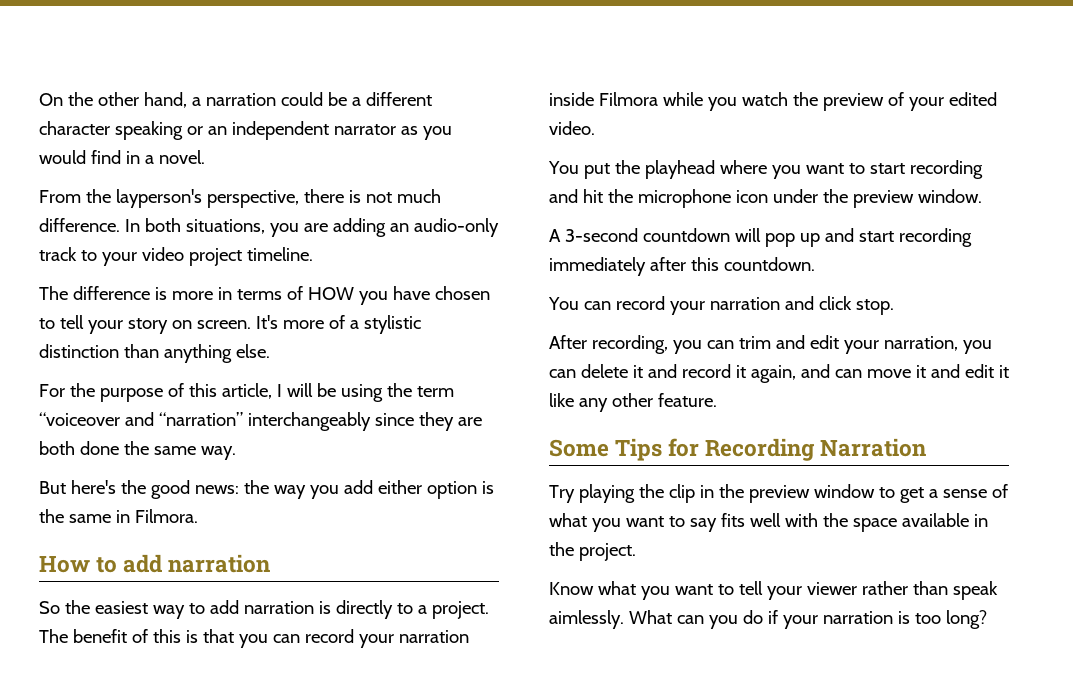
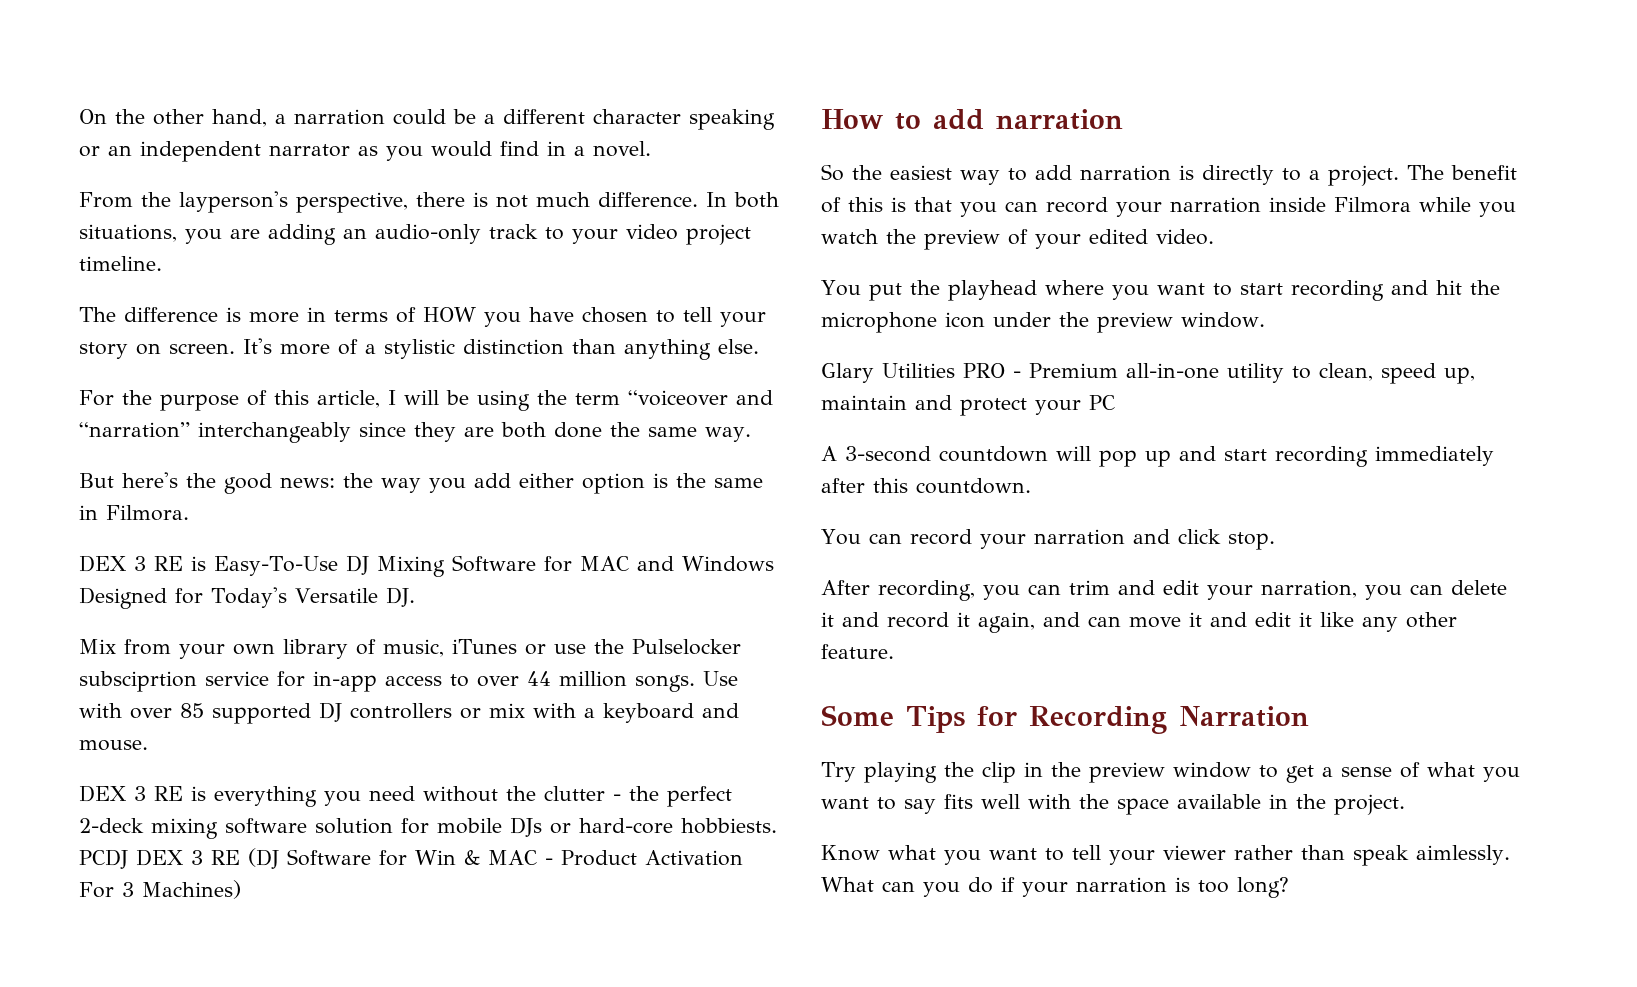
+ DEX 3 RE is Easy-To-Use DJ Mixing Software for MAC and Windows Designed for Today's Versatile DJ.
+ Mix from your own library of music, iTunes or use the Pulselocker subsciprtion service for in-app access to over 44 million songs. Use with over 85 supported DJ controllers or mix with a keyboard and mouse.
+ DEX 3 RE is everything you need without the clutter - the perfect 2-deck mixing software solution for mobile DJs or hard-core hobbiests. PCDJ DEX 3 RE (DJ Software for Win & MAC - Product Activation For 3 Machines)
+ Glary Utilities PRO - Premium all-in-one utility to clean, speed up, maintain and protect your PC

